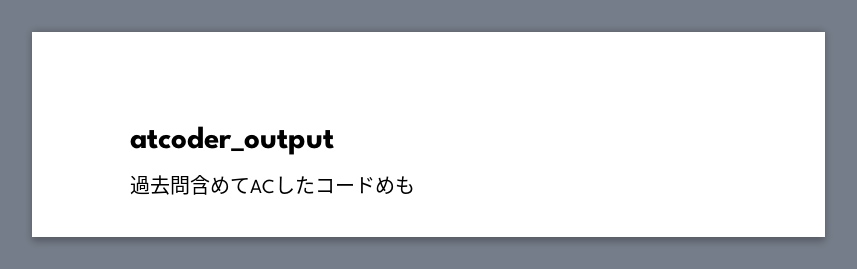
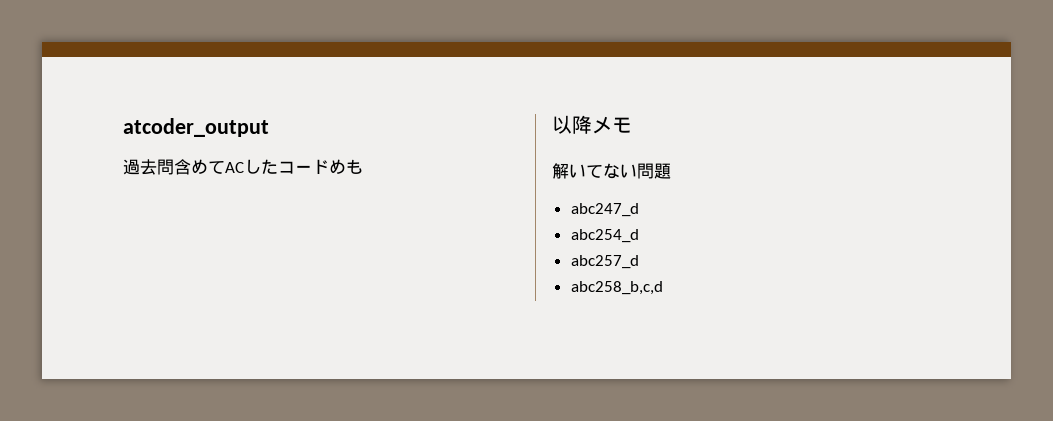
+ 以降メモ
+ 解いてない問題
+ abc247_d
+ abc254_d
+ abc257_d
+ abc258_b,c,d

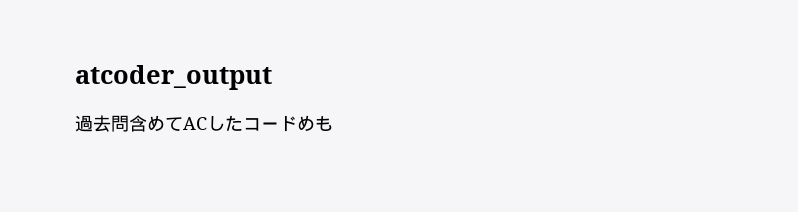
- 以降メモ
- 解いてない問題
- abc247_d
- abc254_d
- abc257_d
- abc258_b,c,d

